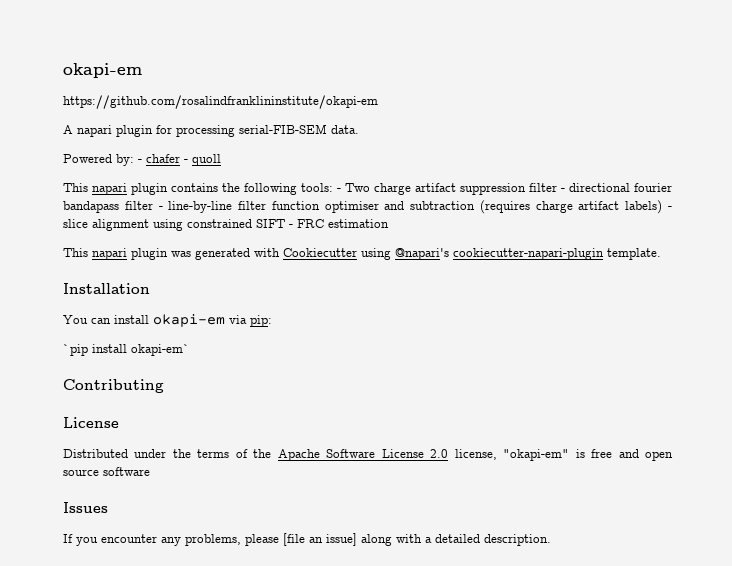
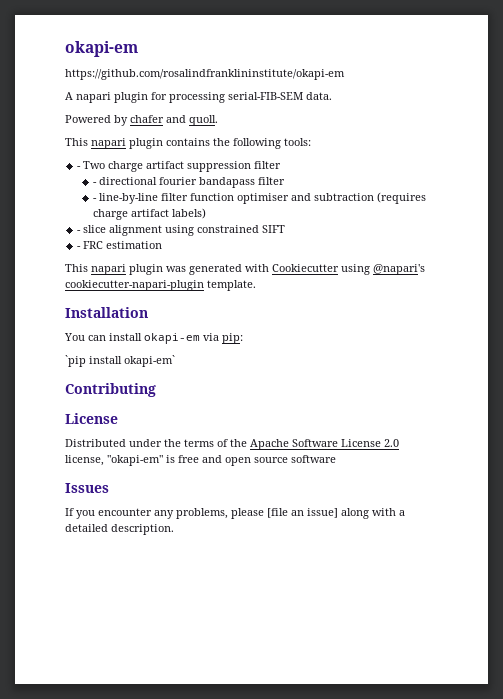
- Powered by: - chafer - quoll
+ Powered by chafer and quoll.
- This napari plugin contains the following tools: - Two charge artifact suppression filter - directional fourier bandapass filter - line-by-line filter function optimiser and subtraction (requires charge artifact labels) - slice alignment using constrained SIFT - FRC estimation
+ This napari plugin contains the following tools:
+ - Two charge artifact suppression filter
+ - directional fourier bandapass filter
+ - line-by-line filter function optimiser and subtraction (requires charge artifact labels)
+ - slice alignment using constrained SIFT
+ - FRC estimation

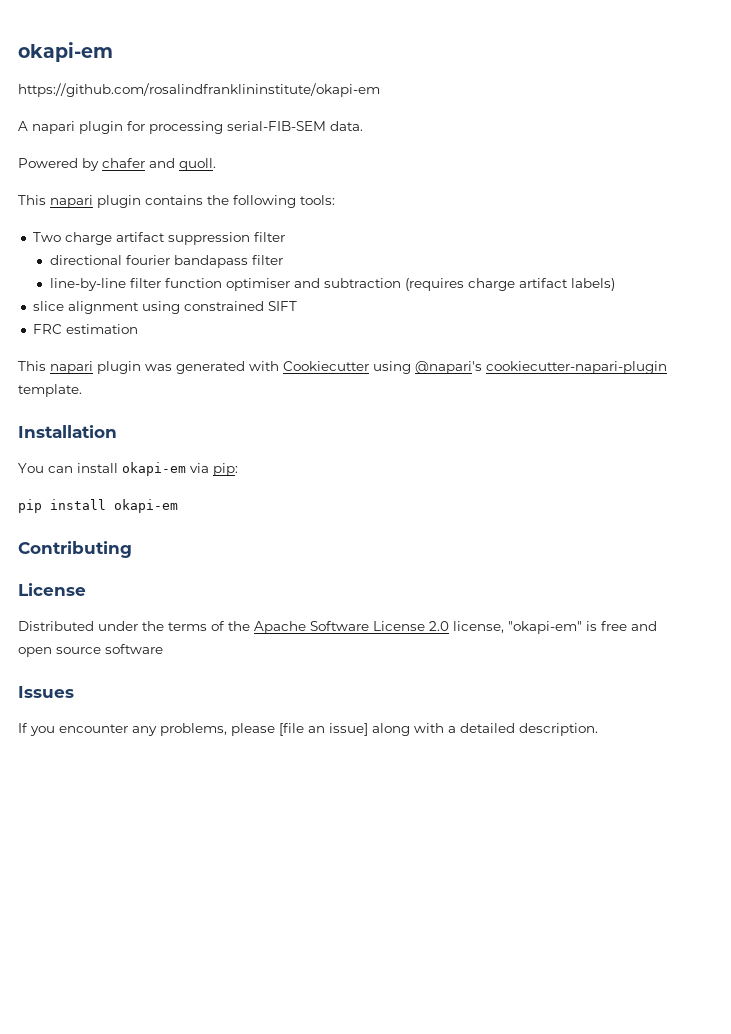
- - Two charge artifact suppression filter
+ Two charge artifact suppression filter
- - directional fourier bandapass filter
+ directional fourier bandapass filter
- - line-by-line filter function optimiser and subtraction (requires charge artifact labels)
+ line-by-line filter function optimiser and subtraction (requires charge artifact labels)
- - slice alignment using constrained SIFT
+ slice alignment using constrained SIFT
- - FRC estimation
+ FRC estimation
- `pip install okapi-em`
+ pip install okapi-em

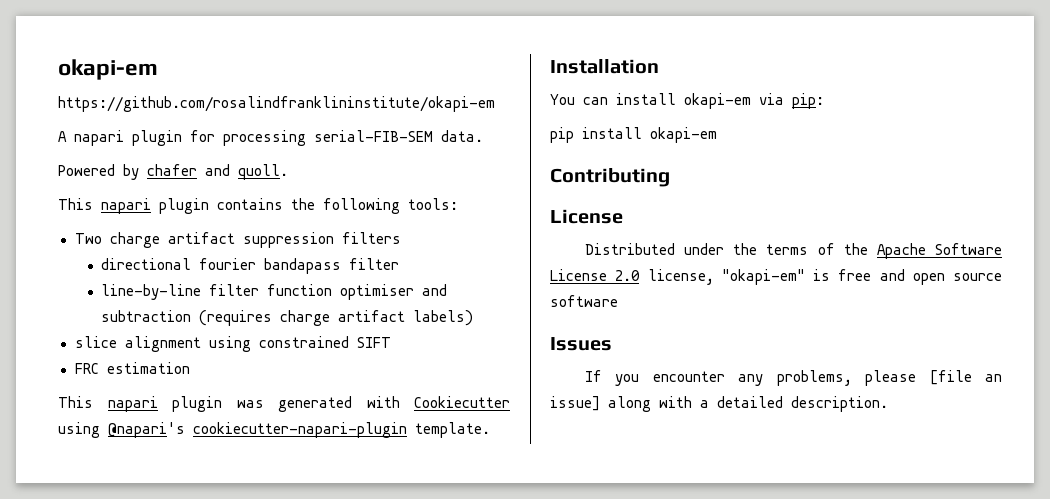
- Two charge artifact suppression filter
+ Two charge artifact suppression filters

